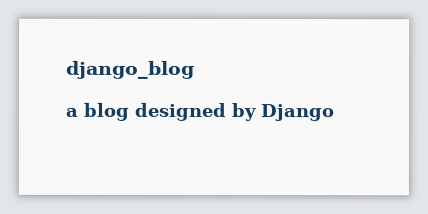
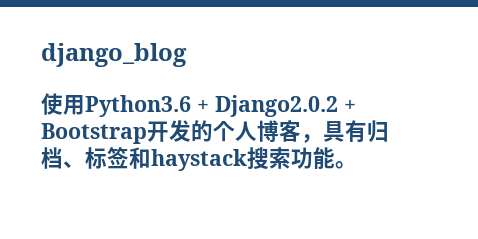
- a blog designed by Django
+ 使用Python3.6 + Django2.0.2 + Bootstrap开发的个人博客，具有归档、标签和haystack搜索功能。

